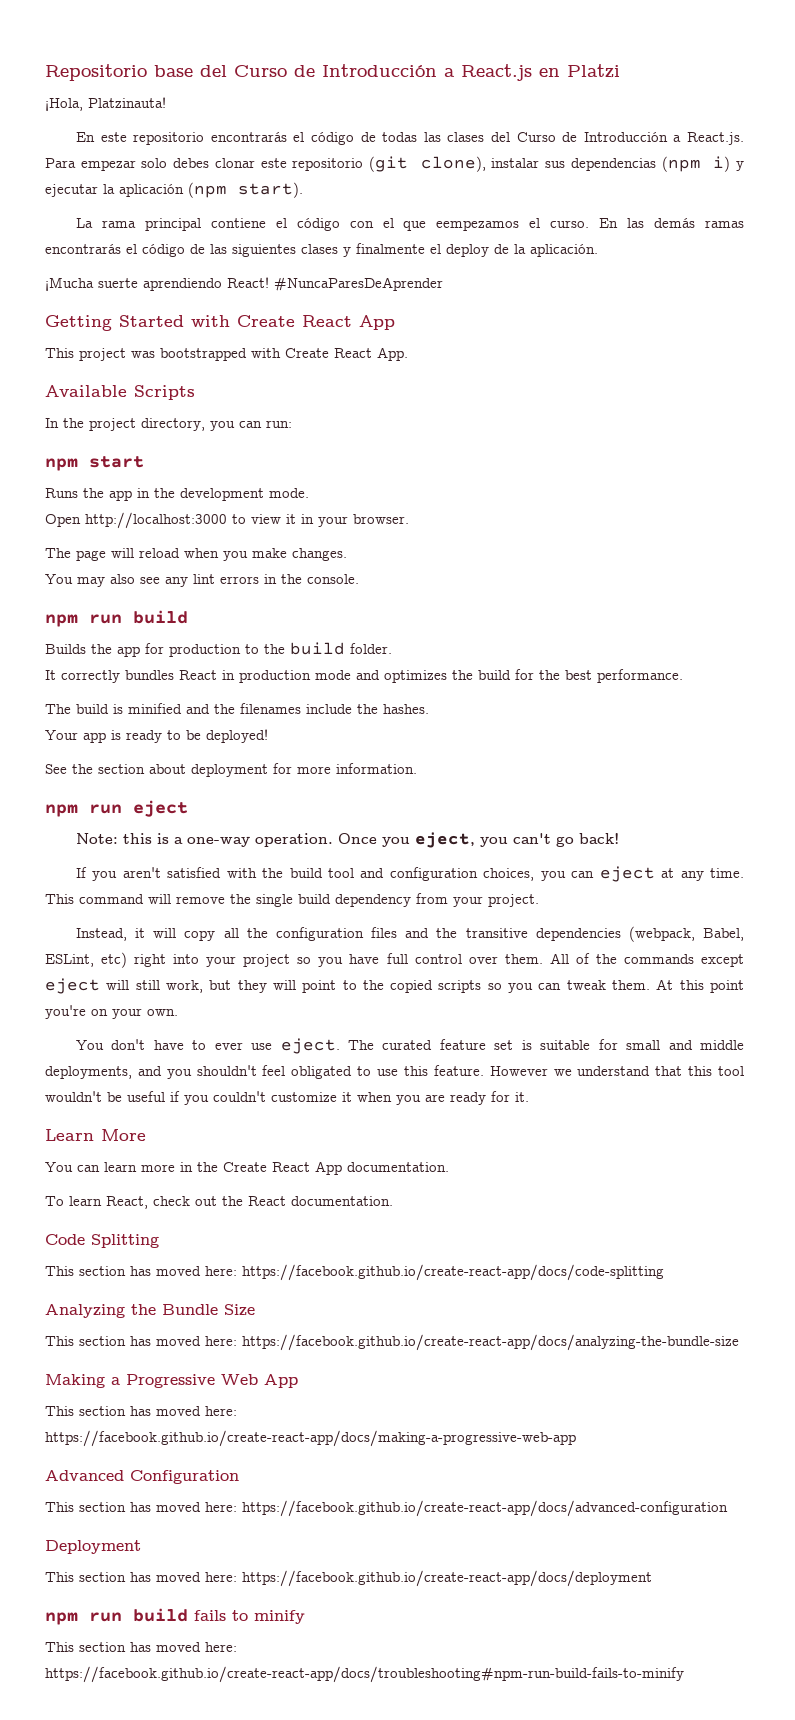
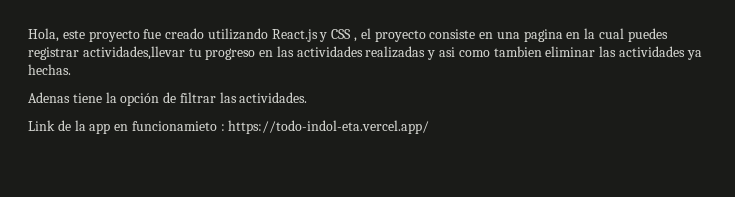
- Repositorio base del Curso de Introducción a React.js en Platzi
- ¡Hola, Platzinauta!
- En este repositorio encontrarás el código de todas las clases del Curso de Introducción a React.js. Para empezar solo debes clonar este repositorio (git clone), instalar sus dependencias (npm i) y ejecutar la aplicación (npm start).
- La rama principal contiene el código con el que eempezamos el curso. En las demás ramas encontrarás el código de las siguientes clases y finalmente el deploy de la aplicación.
- ¡Mucha suerte aprendiendo React! #NuncaParesDeAprender
- Getting Started with Create React App
- This project was bootstrapped with Create React App.
- Available Scripts
- In the project directory, you can run:
- npm start
- Runs the app in the development mode.
- Open http://localhost:3000 to view it in your browser.
- The page will reload when you make changes.
- You may also see any lint errors in the console.
- npm run build
- Builds the app for production to the build folder.
- It correctly bundles React in production mode and optimizes the build for the best performance.
- The build is minified and the filenames include the hashes.
- Your app is ready to be deployed!
- See the section about deployment for more information.
- npm run eject
- Note: this is a one-way operation. Once you eject, you can't go back!
- If you aren't satisfied with the build tool and configuration choices, you can eject at any time. This command will remove the single build dependency from your project.
- Instead, it will copy all the configuration files and the transitive dependencies (webpack, Babel, ESLint, etc) right into your project so you have full control over them. All of the commands except eject will still work, but they will point to the copied scripts so you can tweak them. At this point you're on your own.
- You don't have to ever use eject. The curated feature set is suitable for small and middle deployments, and you shouldn't feel obligated to use this feature. However we understand that this tool wouldn't be useful if you couldn't customize it when you are ready for it.
- Learn More
- You can learn more in the Create React App documentation.
- To learn React, check out the React documentation.
- Code Splitting
- This section has moved here: https://facebook.github.io/create-react-app/docs/code-splitting
- Analyzing the Bundle Size
- This section has moved here: https://facebook.github.io/create-react-app/docs/analyzing-the-bundle-size
- Making a Progressive Web App
- This section has moved here: https://facebook.github.io/create-react-app/docs/making-a-progressive-web-app
- Advanced Configuration
- This section has moved here: https://facebook.github.io/create-react-app/docs/advanced-configuration
- Deployment
- This section has moved here: https://facebook.github.io/create-react-app/docs/deployment
- npm run build fails to minify
- This section has moved here: https://facebook.github.io/create-react-app/docs/troubleshooting#npm-run-build-fails-to-minify
+ Hola, este proyecto fue creado utilizando React.js y CSS , el proyecto consiste en una pagina en la cual puedes registrar actividades,llevar tu progreso en las actividades realizadas y asi como tambien eliminar las actividades ya hechas.
+ Adenas tiene la opción de filtrar las actividades.
+ Link de la app en funcionamieto : https://todo-indol-eta.vercel.app/

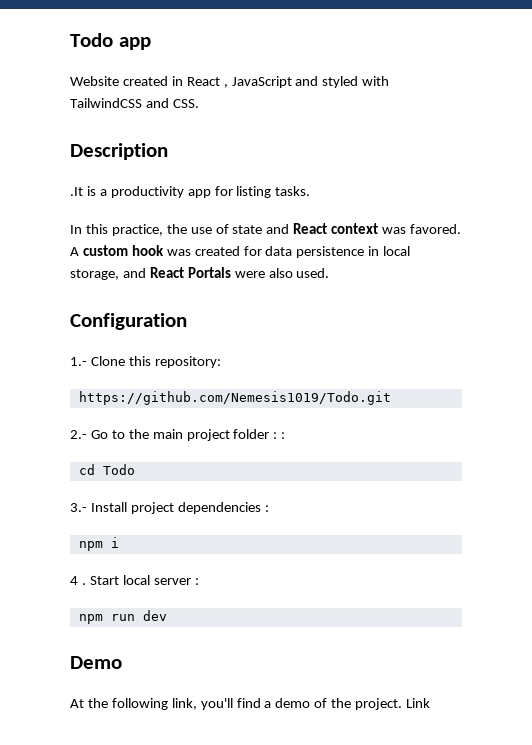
- Hola, este proyecto fue creado utilizando React.js y CSS , el proyecto consiste en una pagina en la cual puedes registrar actividades,llevar tu progreso en las actividades realizadas y asi como tambien eliminar las actividades ya hechas.
- Adenas tiene la opción de filtrar las actividades.
- Link de la app en funcionamieto : https://todo-indol-eta.vercel.app/
+ Todo app
+ Website created in React , JavaScript and styled with TailwindCSS and CSS.
+ Description
+ .It is a productivity app for listing tasks.
+ In this practice, the use of state and React context was favored. A custom hook was created for data persistence in local storage, and React Portals were also used.
+ Configuration
+ 1.- Clone this repository:
+ https://github.com/Nemesis1019/Todo.git
+ 2.- Go to the main project folder : :
+ cd Todo
+ 3.- Install project dependencies :
+ npm i
+ 4 . Start local server :
+ npm run dev
+ Demo
+ At the following link, you'll find a demo of the project. Link

